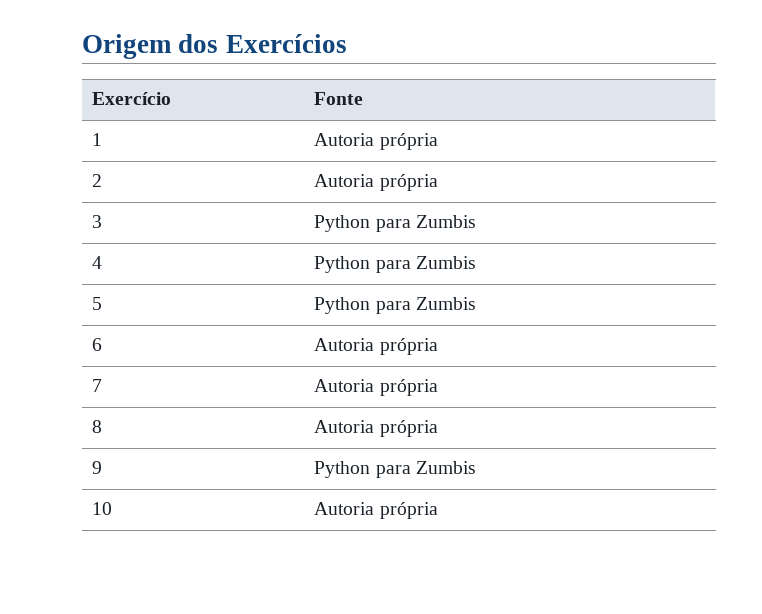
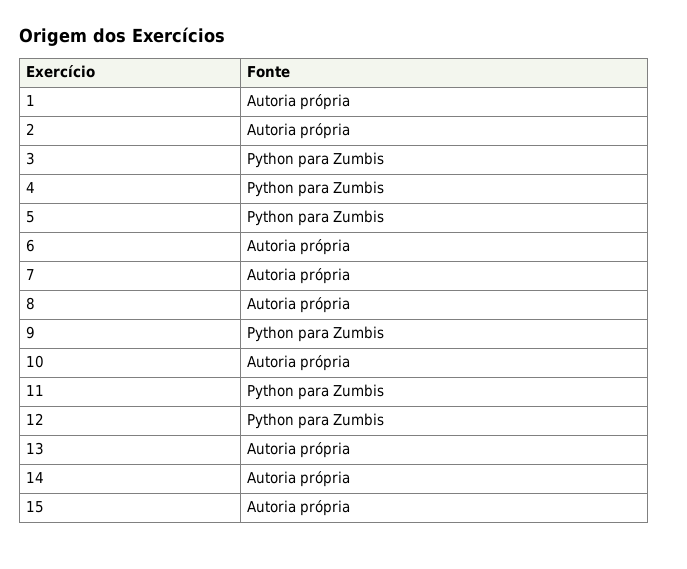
+ 11 | Python para Zumbis
+ 12 | Python para Zumbis
+ 13 | Autoria própria
+ 14 | Autoria própria
+ 15 | Autoria própria

